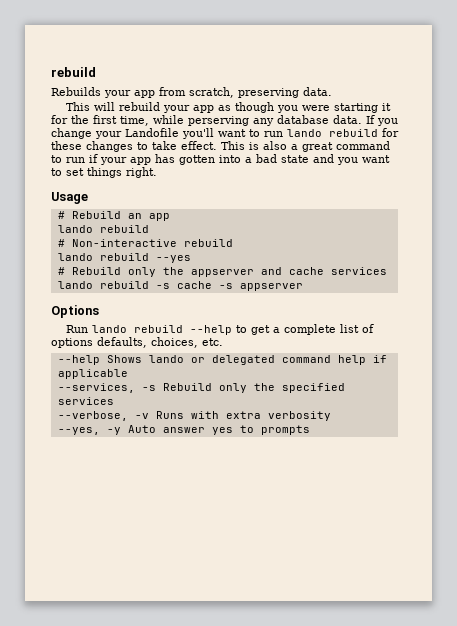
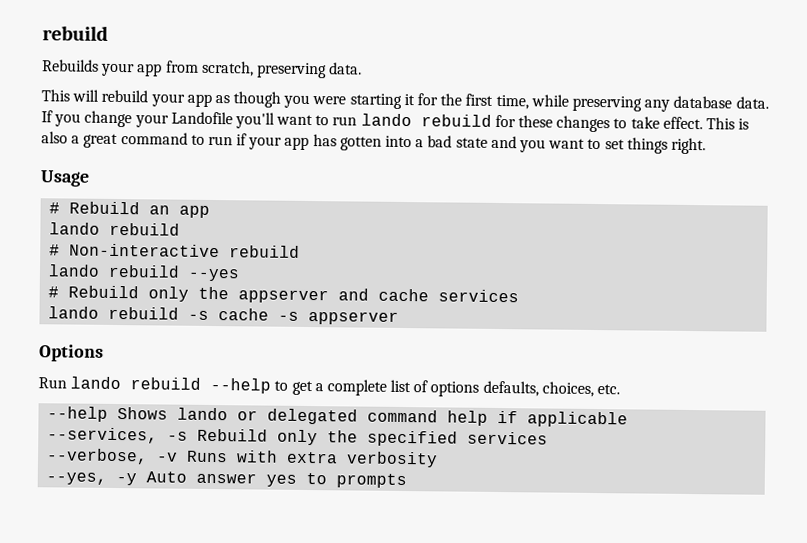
- This will rebuild your app as though you were starting it for the first time, while perserving any database data.
+ This will rebuild your app as though you were starting it for the first time, while preserving any database data.

